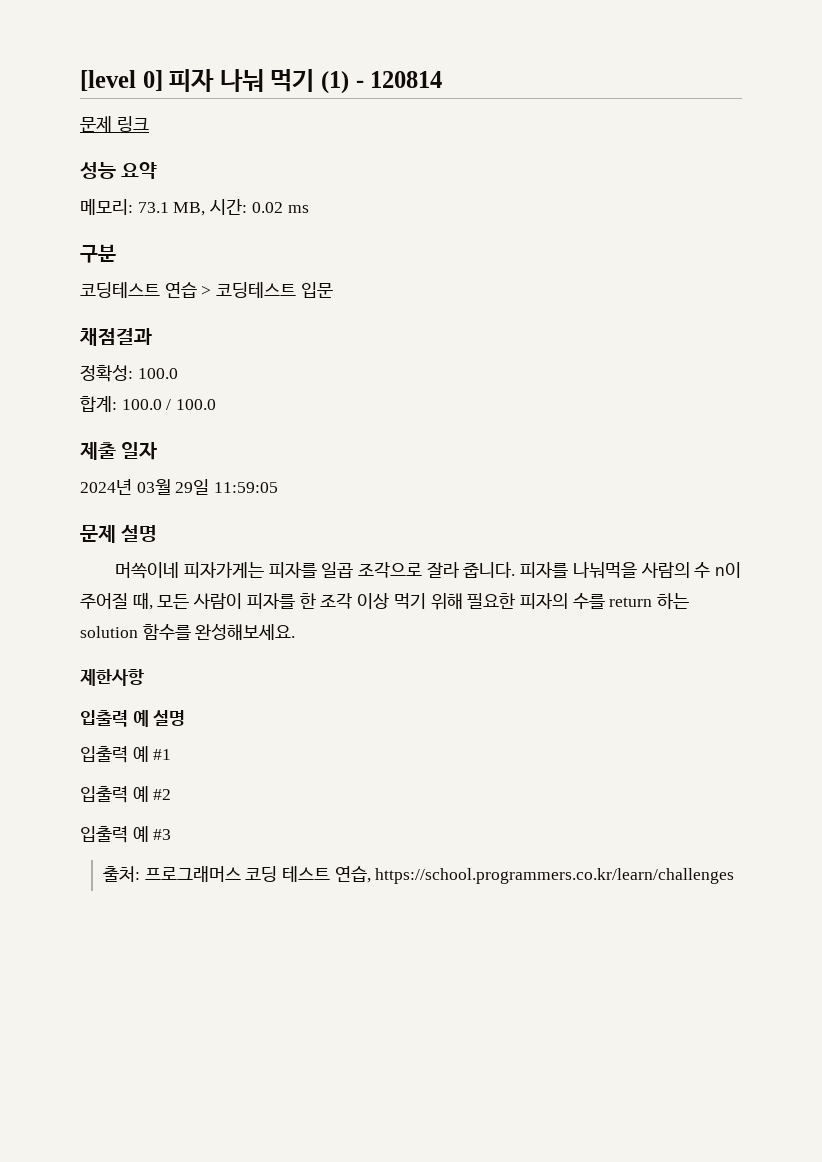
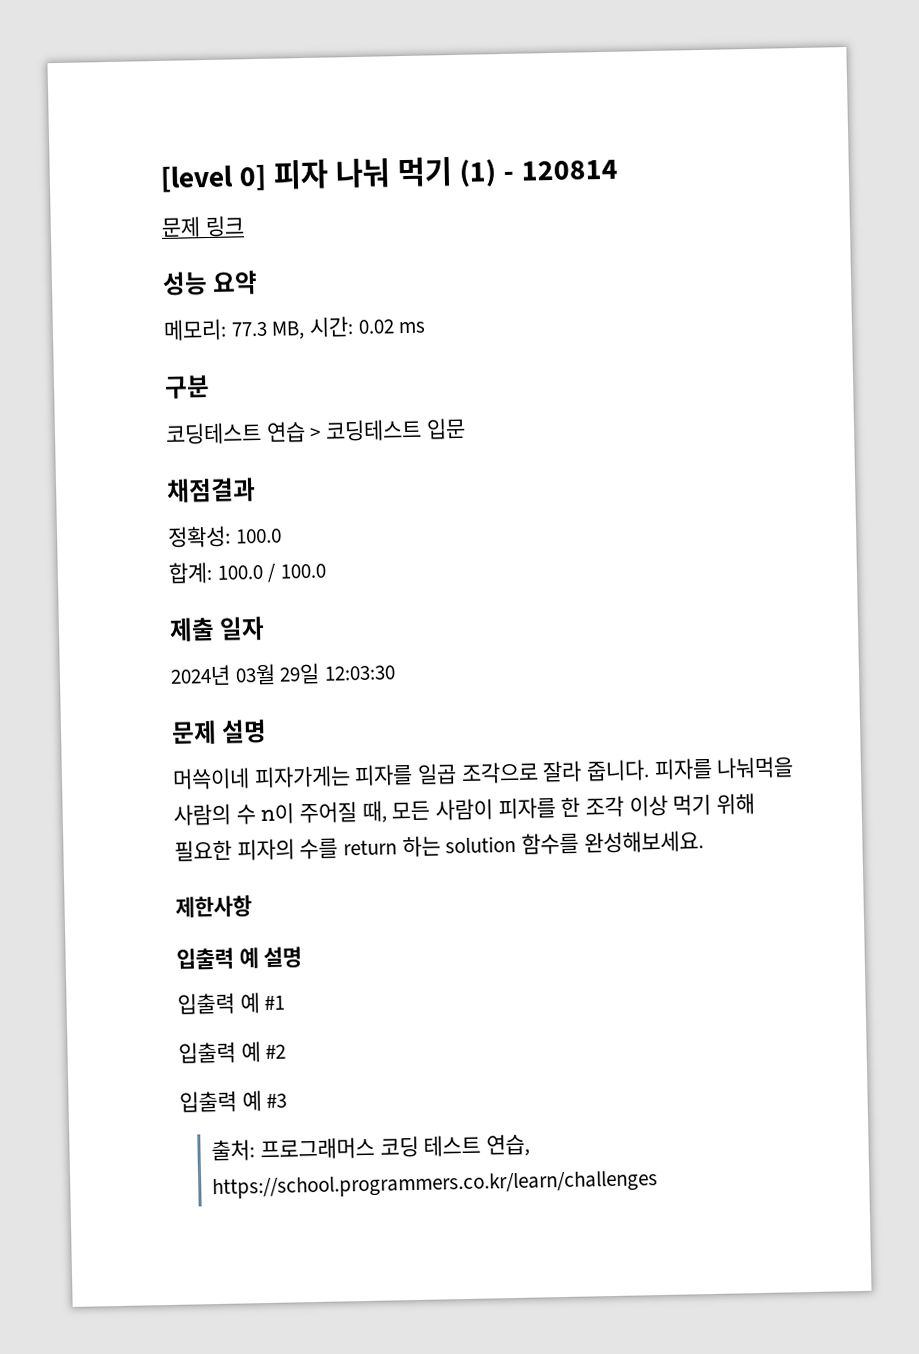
- 메모리: 73.1 MB, 시간: 0.02 ms
+ 메모리: 77.3 MB, 시간: 0.02 ms
- 2024년 03월 29일 11:59:05
+ 2024년 03월 29일 12:03:30

